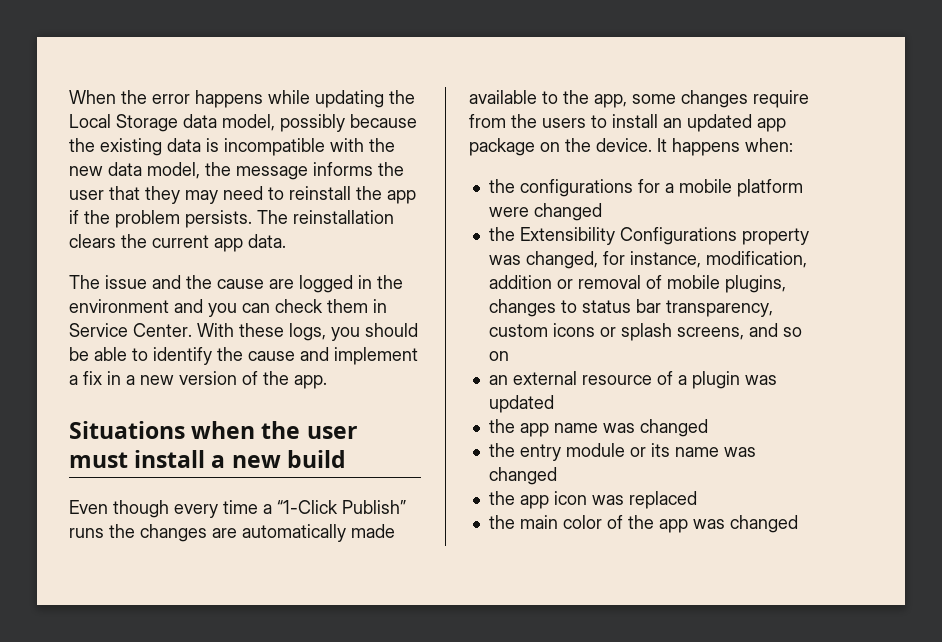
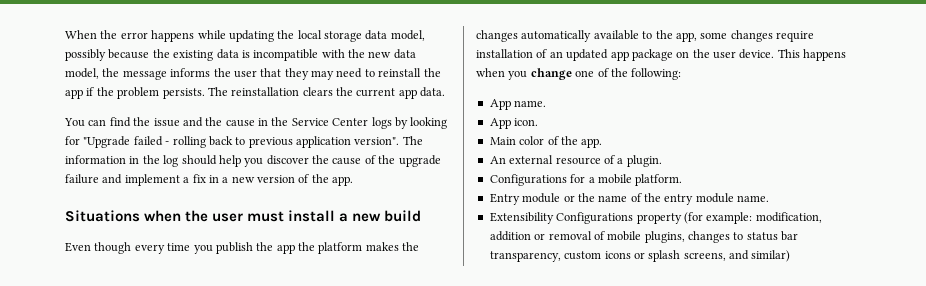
- When the error happens while updating the Local Storage data model, possibly because the existing data is incompatible with the new data model, the message informs the user that they may need to reinstall the app if the problem persists.
+ When the error happens while updating the local storage data model, possibly because the existing data is incompatible with the new data model, the message informs the user that they may need to reinstall the app if the problem persists.
- The issue and the cause are logged in the environment and you can check them in Service Center. With these logs, you should be able to identify the cause and implement a fix in a new version of the app.
+ You can find the issue and the cause in the Service Center logs by looking for "Upgrade failed - rolling back to previous application version". The information in the log should help you discover the cause of the upgrade failure and implement a fix in a new version of the app.
- Even though every time a “1-Click Publish” runs the changes are automatically made available to the app, some changes require from the users to install an updated app package on the device. It happens when:
- the configurations for a mobile platform were changed
- the Extensibility Configurations property was changed, for instance, modification, addition or removal of mobile plugins, changes to status bar transparency, custom icons or splash screens, and so on
- an external resource of a plugin was updated
- the app name was changed
- the entry module or its name was changed
- the app icon was replaced
- the main color of the app was changed
+ Even though every time you publish the app the platform makes the changes automatically available to the app, some changes require installation of an updated app package on the user device. This happens when you change one of the following:
+ App name.
+ App icon.
+ Main color of the app.
+ An external resource of a plugin.
+ Configurations for a mobile platform.
+ Entry module or the name of the entry module name.
+ Extensibility Configurations property (for example: modification, addition or removal of mobile plugins, changes to status bar transparency, custom icons or splash screens, and similar)

